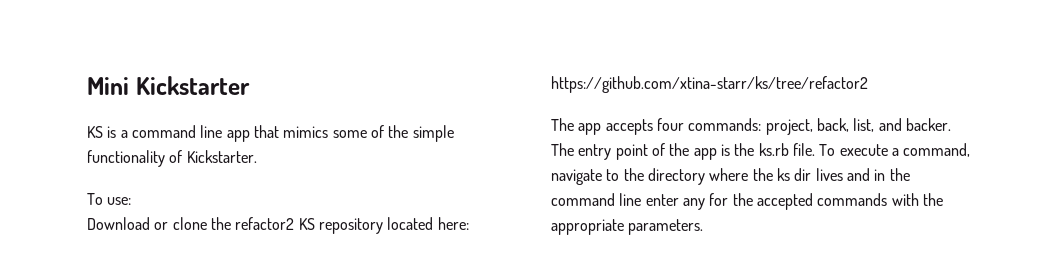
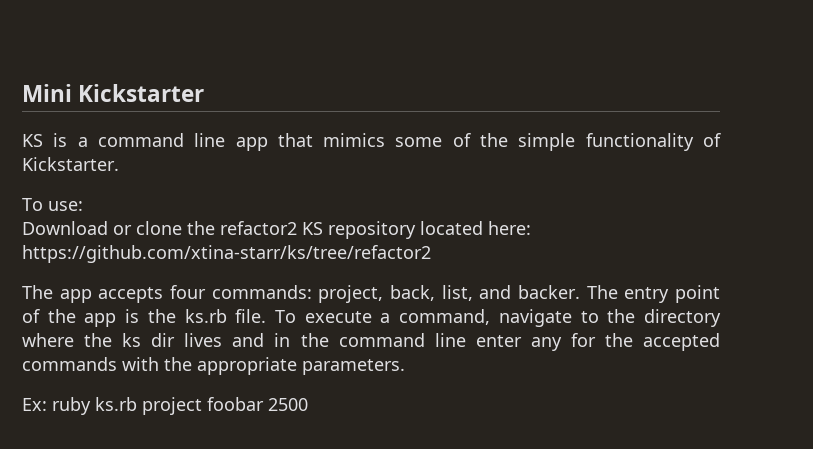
+ Ex: ruby ks.rb project foobar 2500

